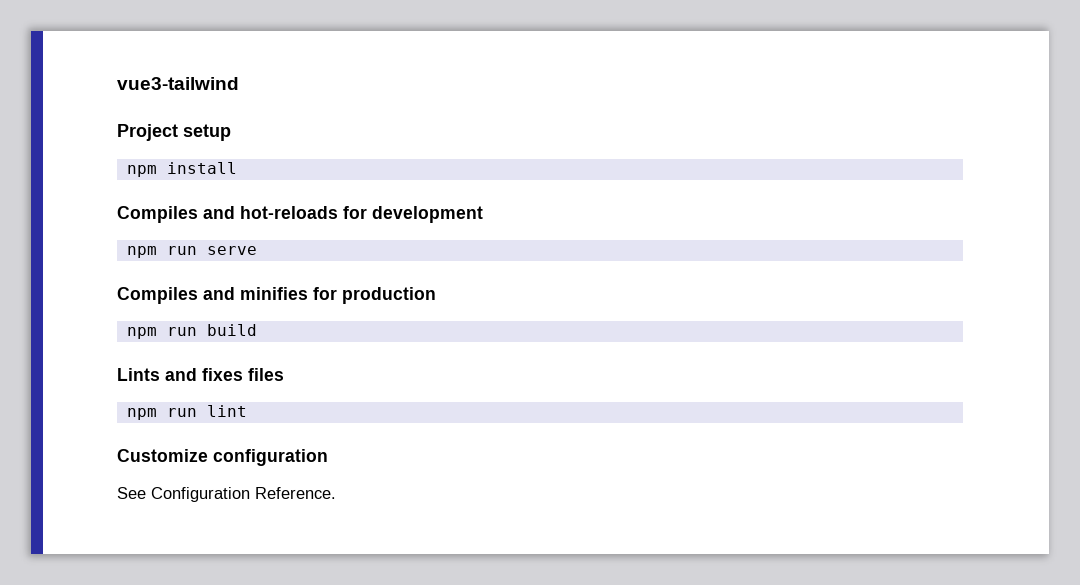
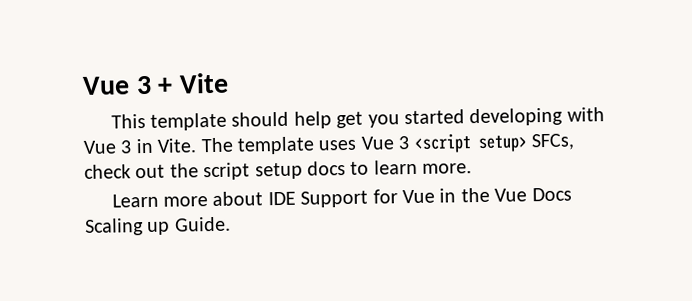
- vue3-tailwind
- Project setup
- npm install
- Compiles and hot-reloads for development
- npm run serve
- Compiles and minifies for production
- npm run build
- Lints and fixes files
- npm run lint
- Customize configuration
- See Configuration Reference.
+ Vue 3 + Vite
+ This template should help get you started developing with Vue 3 in Vite. The template uses Vue 3 <script setup> SFCs, check out the script setup docs to learn more.
+ Learn more about IDE Support for Vue in the Vue Docs Scaling up Guide.

